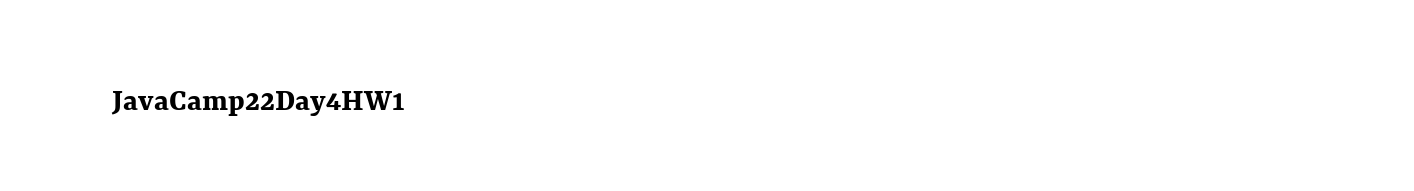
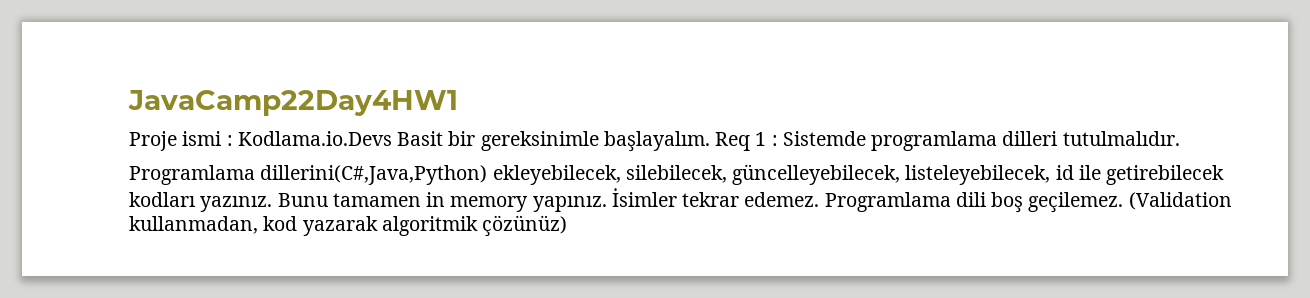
+ Proje ismi : Kodlama.io.Devs Basit bir gereksinimle başlayalım. Req 1 : Sistemde programlama dilleri tutulmalıdır.
+ Programlama dillerini(C#,Java,Python) ekleyebilecek, silebilecek, güncelleyebilecek, listeleyebilecek, id ile getirebilecek kodları yazınız. Bunu tamamen in memory yapınız. İsimler tekrar edemez. Programlama dili boş geçilemez. (Validation kullanmadan, kod yazarak algoritmik çözünüz)

